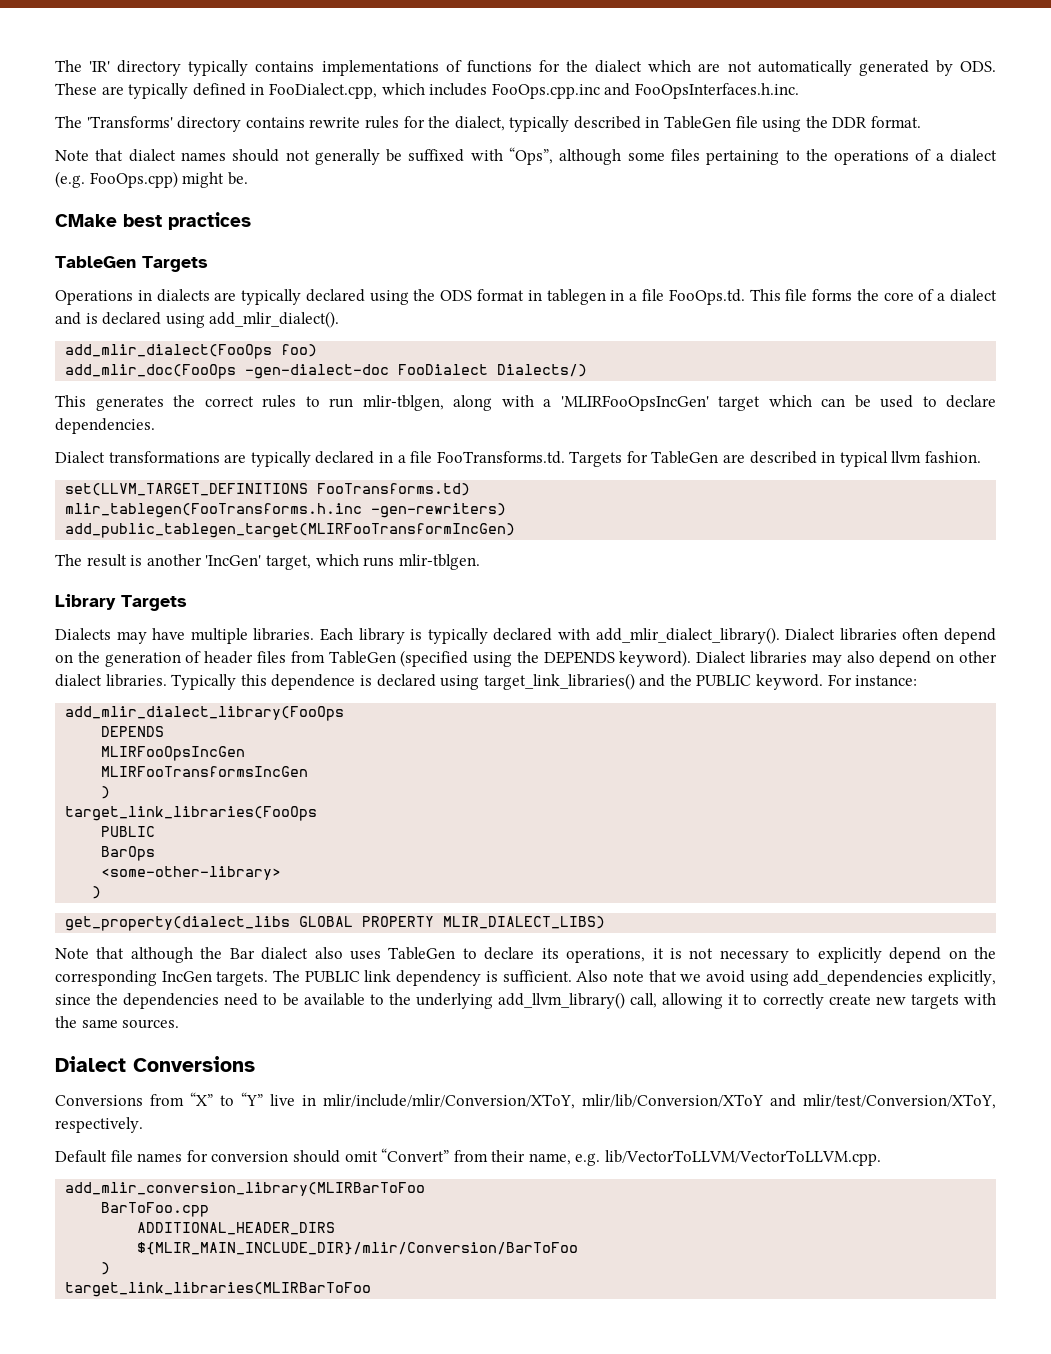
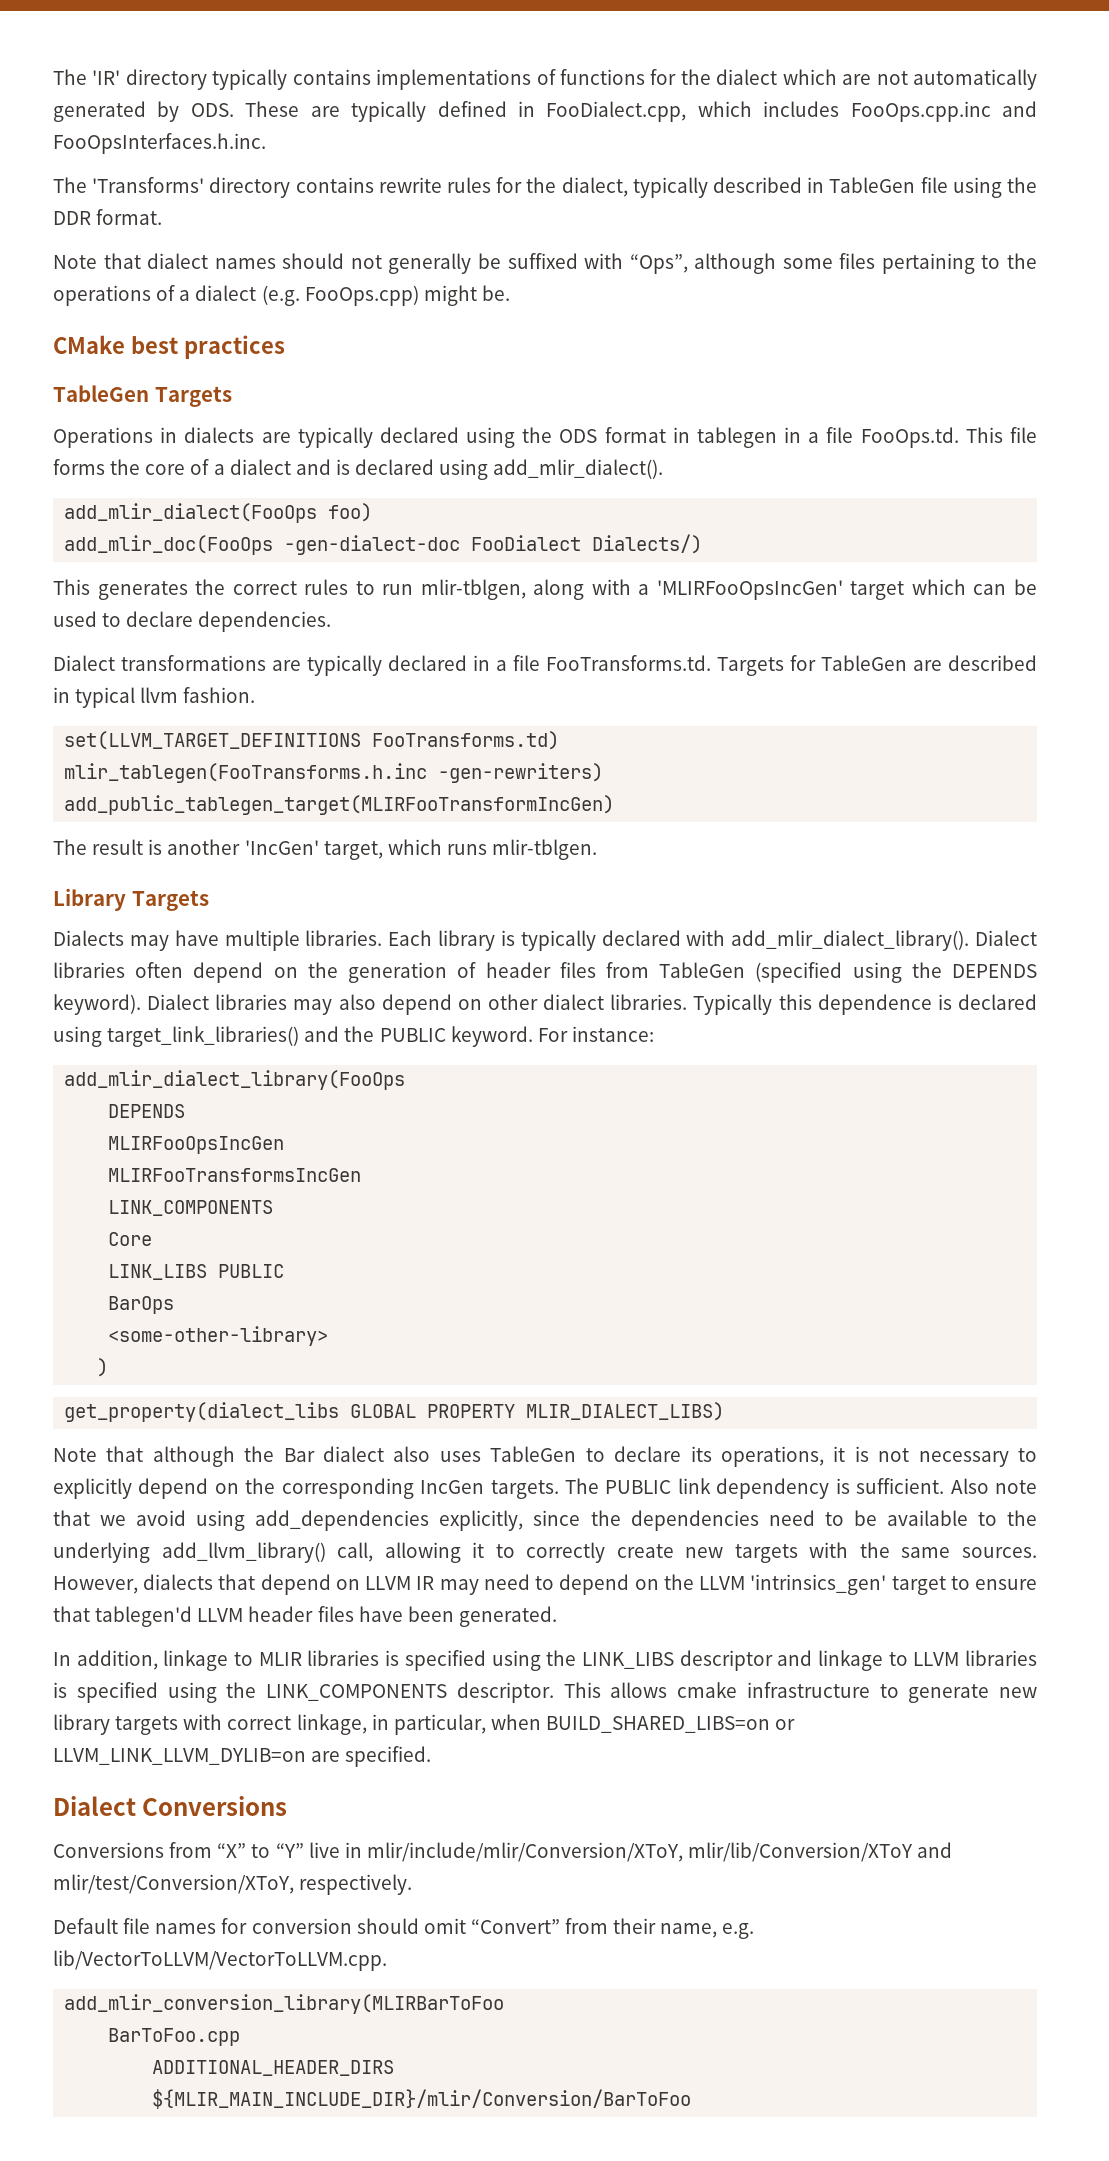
  MLIRFooTransformsIncGen
- )
- target_link_libraries(FooOps
- PUBLIC
+ LINK_COMPONENTS
+ Core
+ LINK_LIBS PUBLIC
+ However, dialects that depend on LLVM IR may need to depend on the LLVM 'intrinsics_gen' target to ensure that tablegen'd LLVM header files have been generated.
+ In addition, linkage to MLIR libraries is specified using the LINK_LIBS descriptor and linkage to LLVM libraries is specified using the LINK_COMPONENTS descriptor. This allows cmake infrastructure to generate new library targets with correct linkage, in particular, when BUILD_SHARED_LIBS=on or LLVM_LINK_LLVM_DYLIB=on are specified.
  ${MLIR_MAIN_INCLUDE_DIR}/mlir/Conversion/BarToFoo
- )
- target_link_libraries(MLIRBarToFoo

